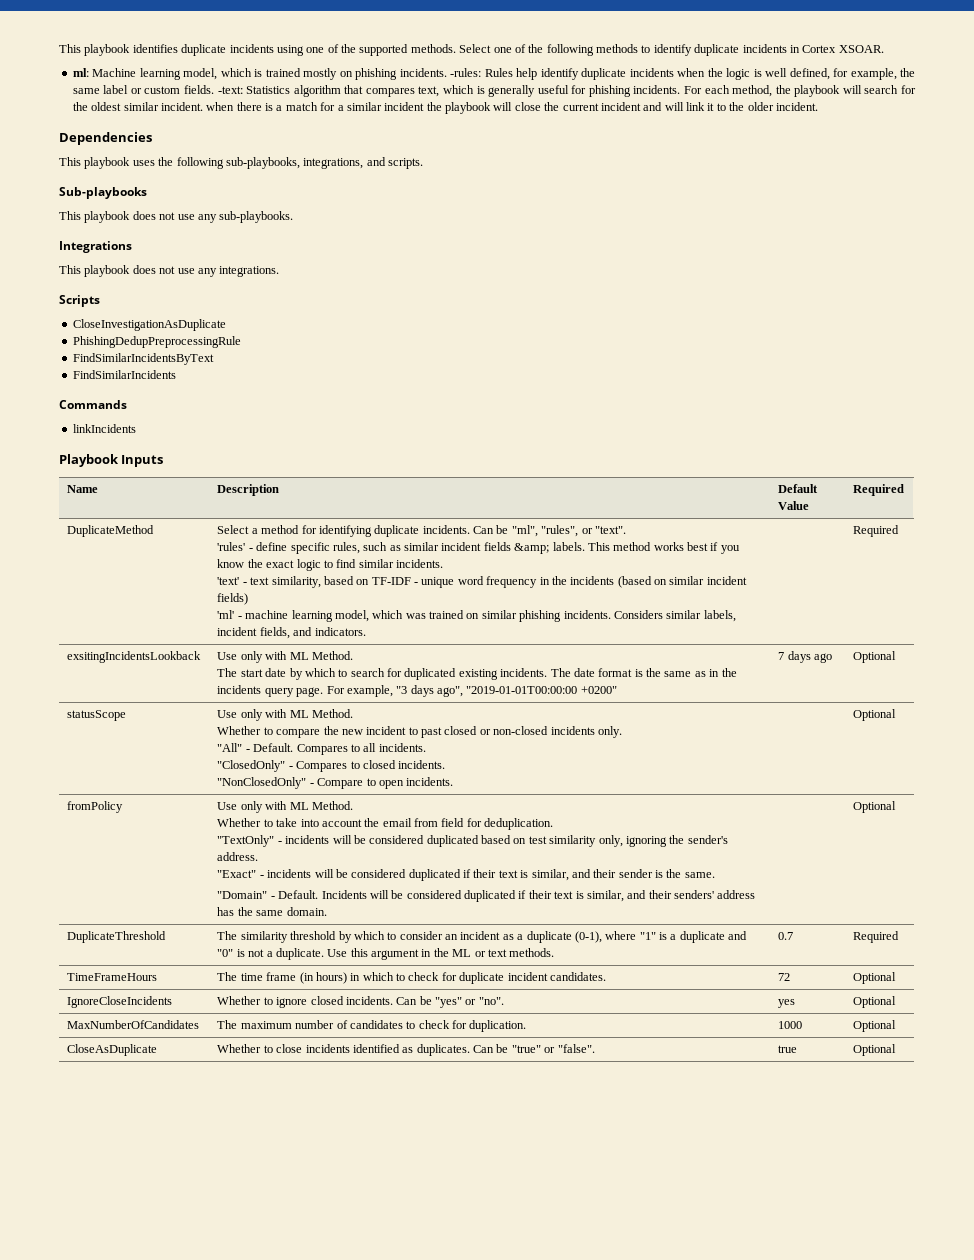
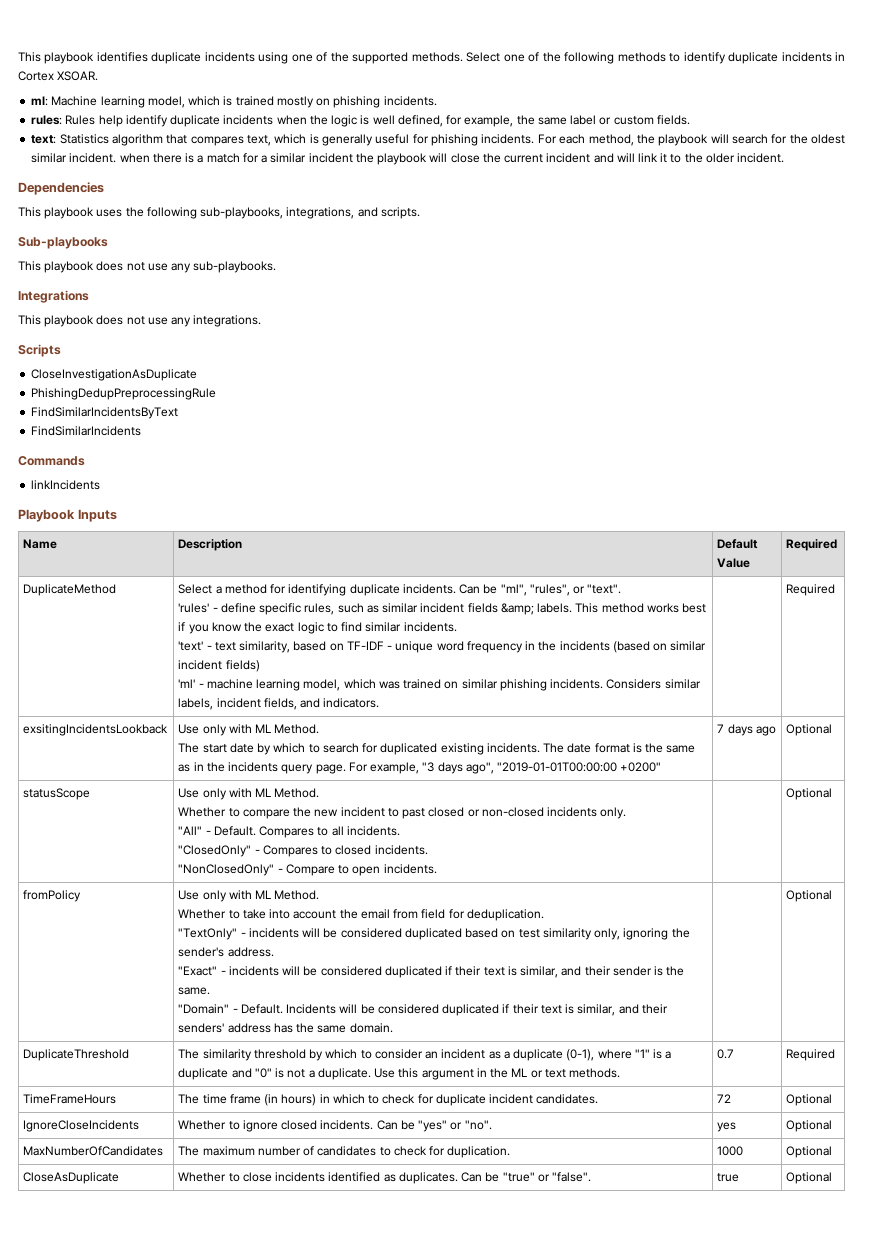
- ml: Machine learning model, which is trained mostly on phishing incidents. -rules: Rules help identify duplicate incidents when the logic is well defined, for example, the same label or custom fields. -text: Statistics algorithm that compares text, which is generally useful for phishing incidents.
+ ml: Machine learning model, which is trained mostly on phishing incidents.
+ rules: Rules help identify duplicate incidents when the logic is well defined, for example, the same label or custom fields.
+ text: Statistics algorithm that compares text, which is generally useful for phishing incidents.

